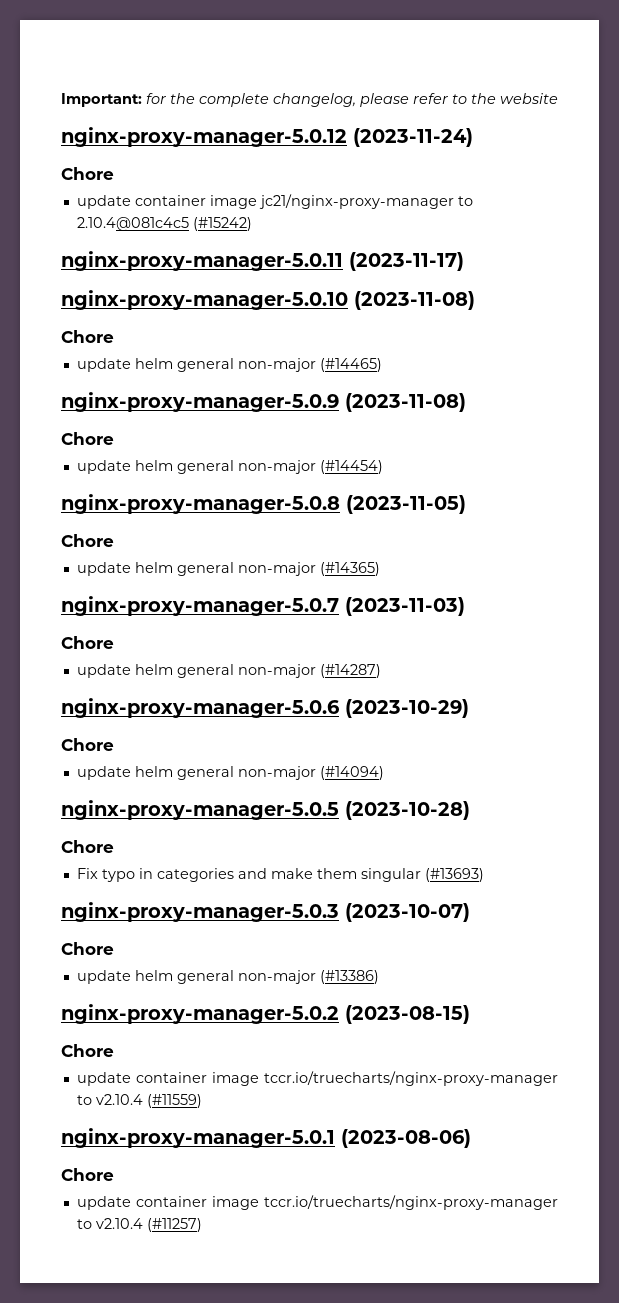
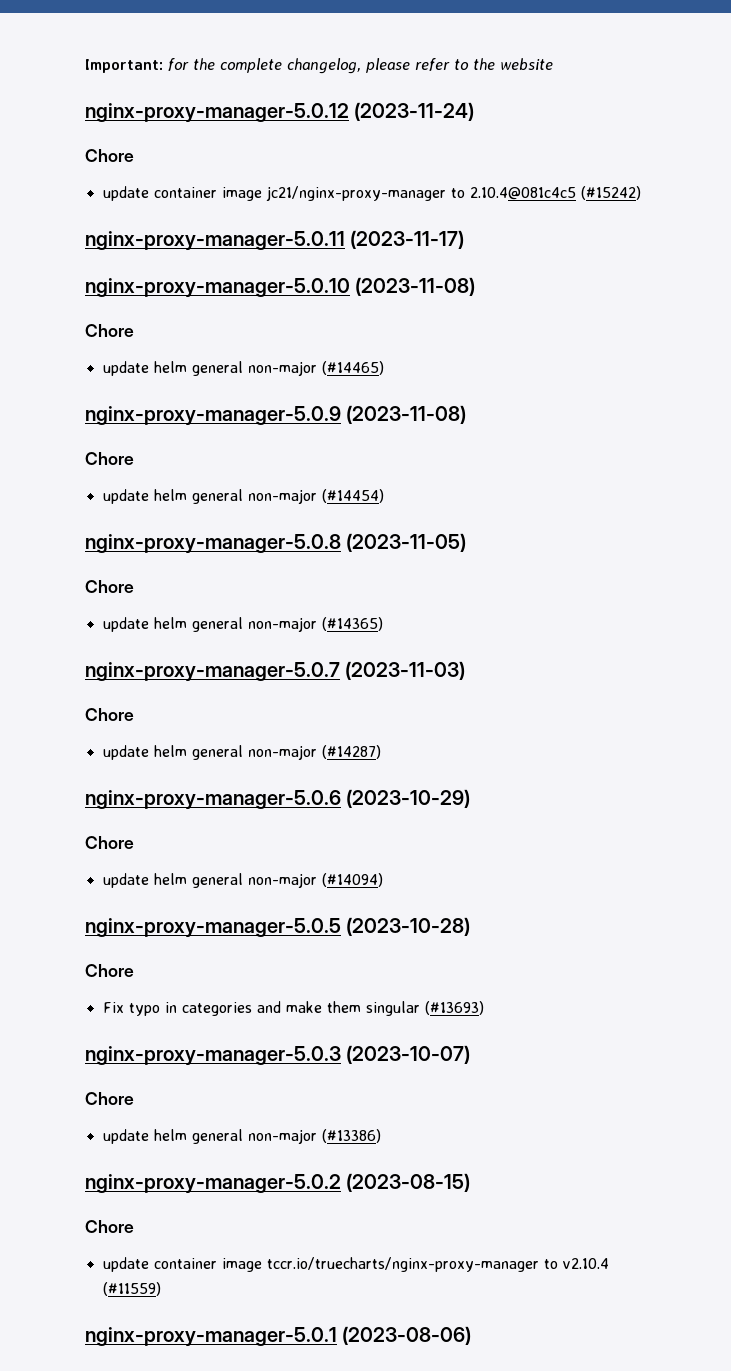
  nginx-proxy-manager-5.0.1 (2023-08-06)
- Chore
- update container image tccr.io/truecharts/nginx-proxy-manager to v2.10.4 (#11257)

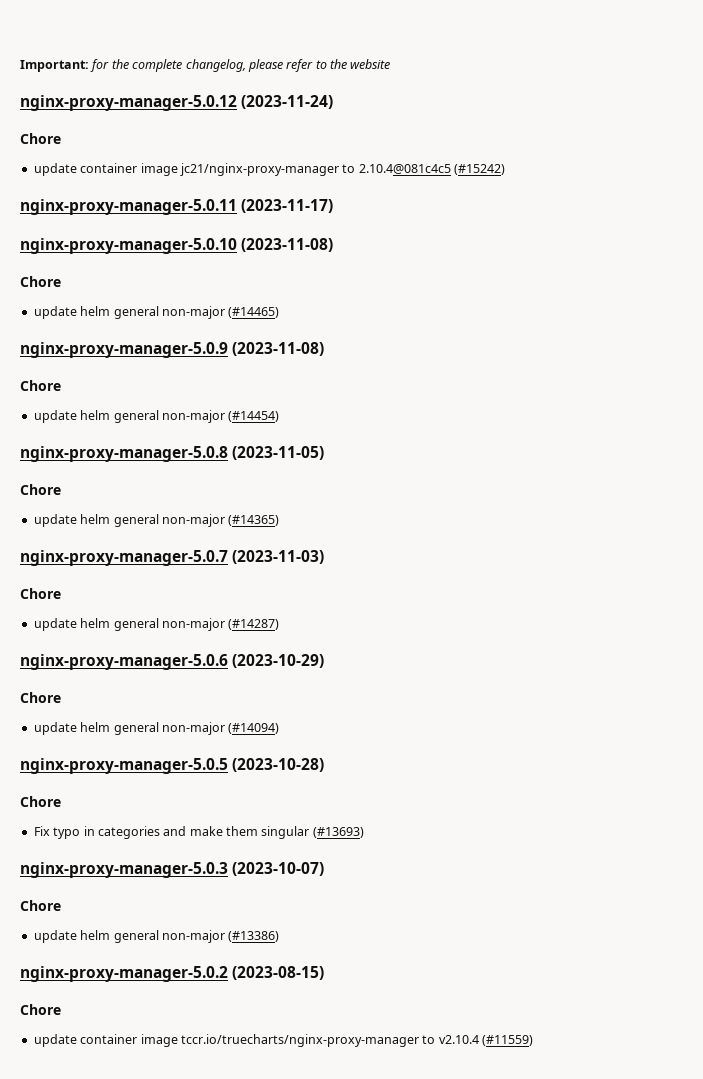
- nginx-proxy-manager-5.0.1 (2023-08-06)

